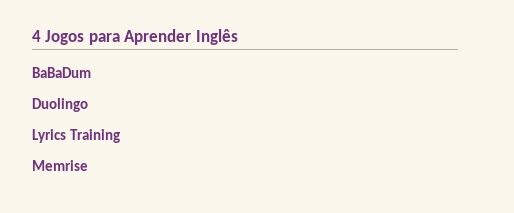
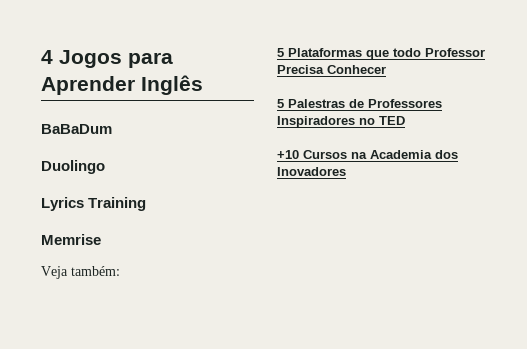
+ Veja também:
+ 5 Plataformas que todo Professor Precisa Conhecer
+ 5 Palestras de Professores Inspiradores no TED
+ +10 Cursos na Academia dos Inovadores

